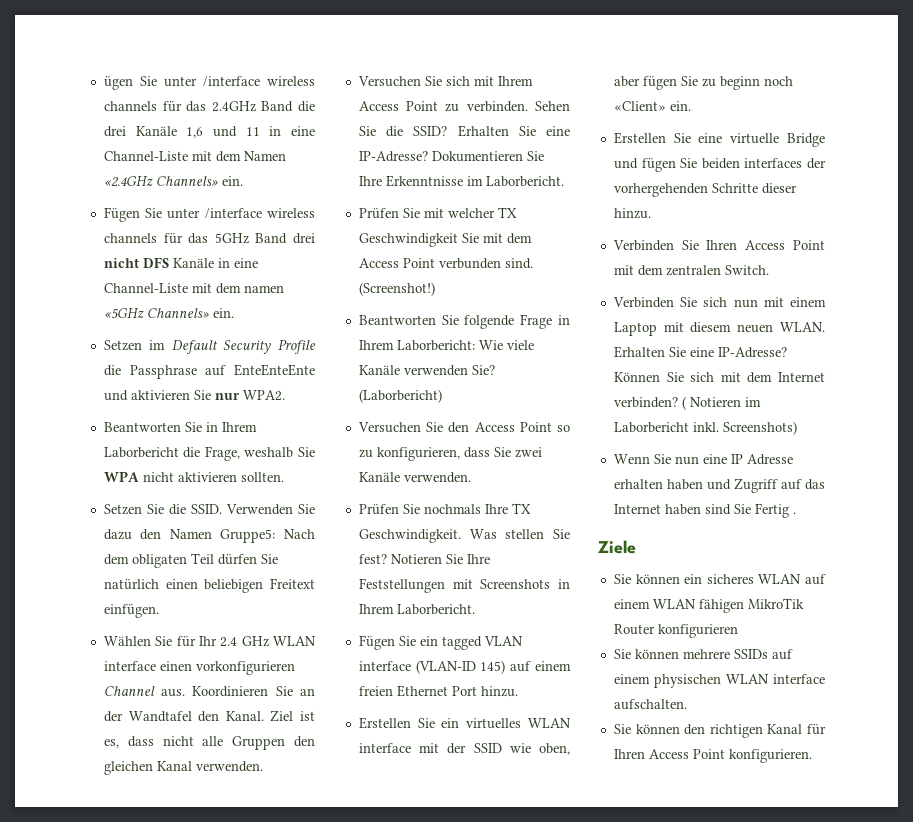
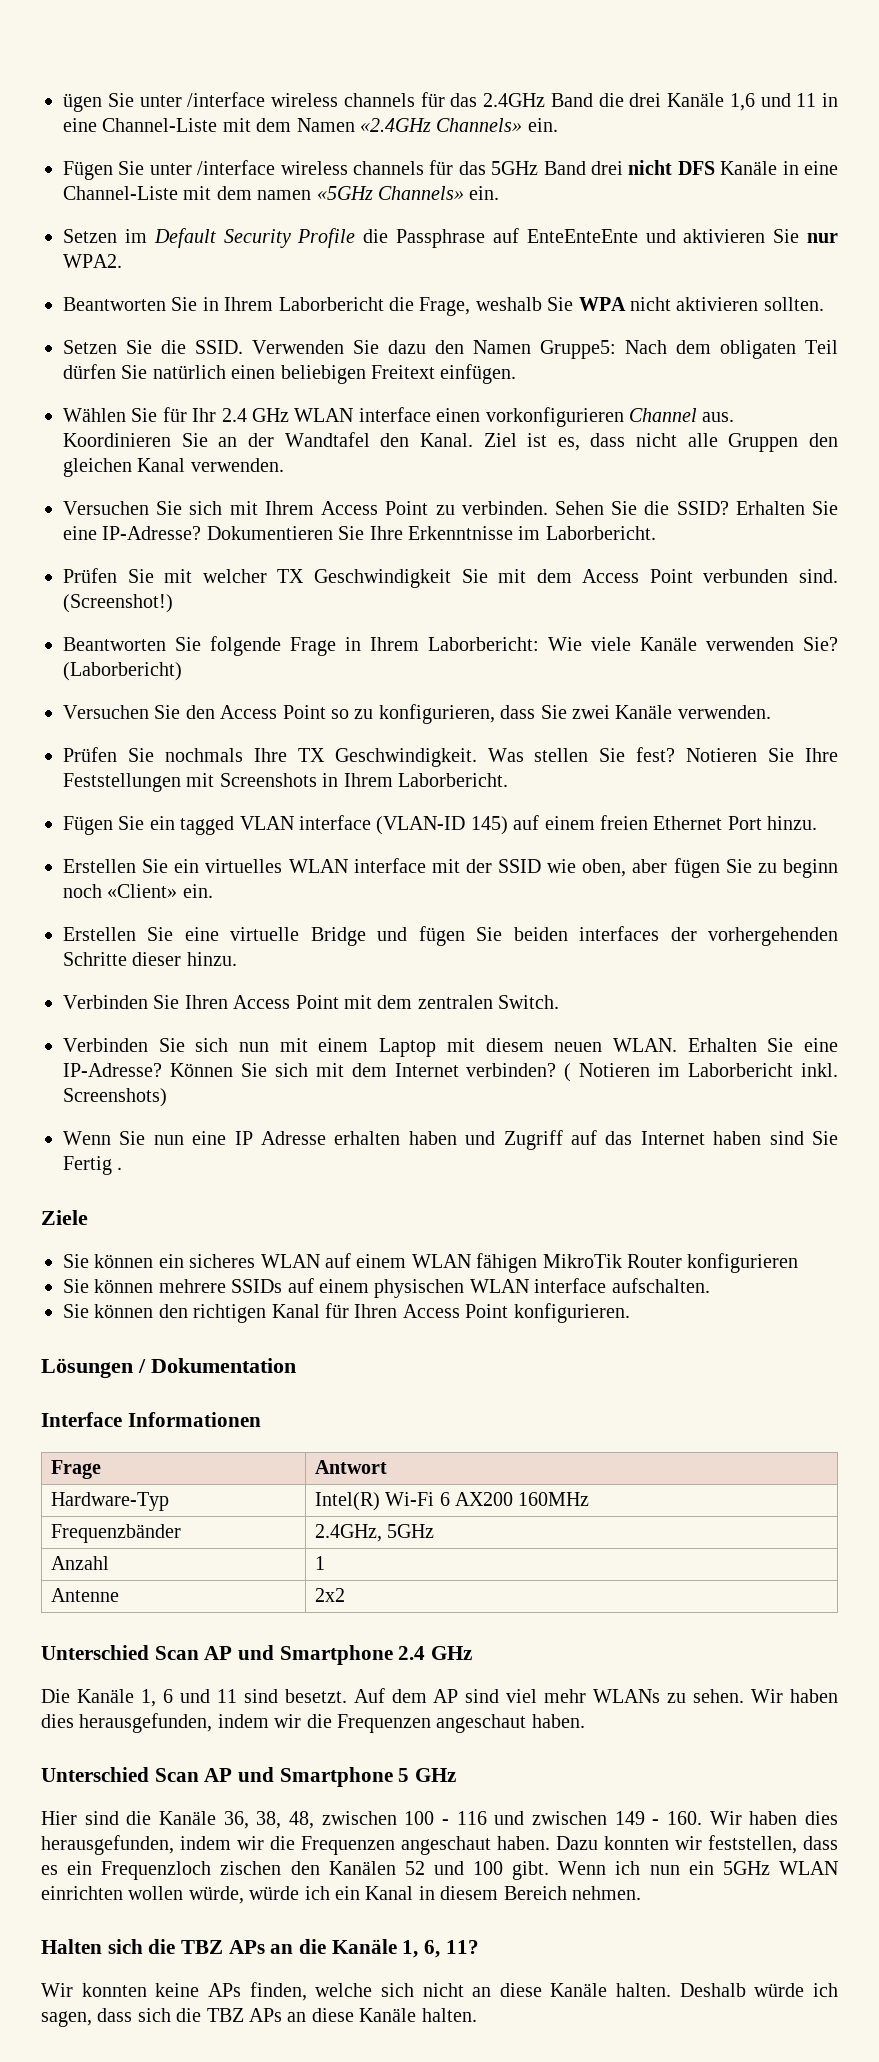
+ Lösungen / Dokumentation
+ Interface Informationen
+ Frage | Antwort
+ Hardware-Typ | Intel(R) Wi-Fi 6 AX200 160MHz
+ Frequenzbänder | 2.4GHz, 5GHz
+ Anzahl | 1
+ Antenne | 2x2
+ Unterschied Scan AP und Smartphone 2.4 GHz
+ Die Kanäle 1, 6 und 11 sind besetzt. Auf dem AP sind viel mehr WLANs zu sehen. Wir haben dies herausgefunden, indem wir die Frequenzen angeschaut haben.
+ Unterschied Scan AP und Smartphone 5 GHz
+ Hier sind die Kanäle 36, 38, 48, zwischen 100 - 116 und zwischen 149 - 160. Wir haben dies herausgefunden, indem wir die Frequenzen angeschaut haben. Dazu konnten wir feststellen, dass es ein Frequenzloch zischen den Kanälen 52 und 100 gibt. Wenn ich nun ein 5GHz WLAN einrichten wollen würde, würde ich ein Kanal in diesem Bereich nehmen.
+ Halten sich die TBZ APs an die Kanäle 1, 6, 11?
+ Wir konnten keine APs finden, welche sich nicht an diese Kanäle halten. Deshalb würde ich sagen, dass sich die TBZ APs an diese Kanäle halten.

